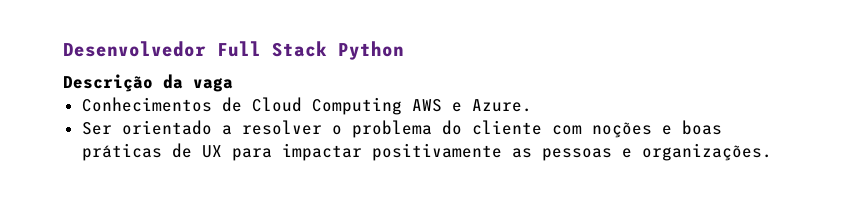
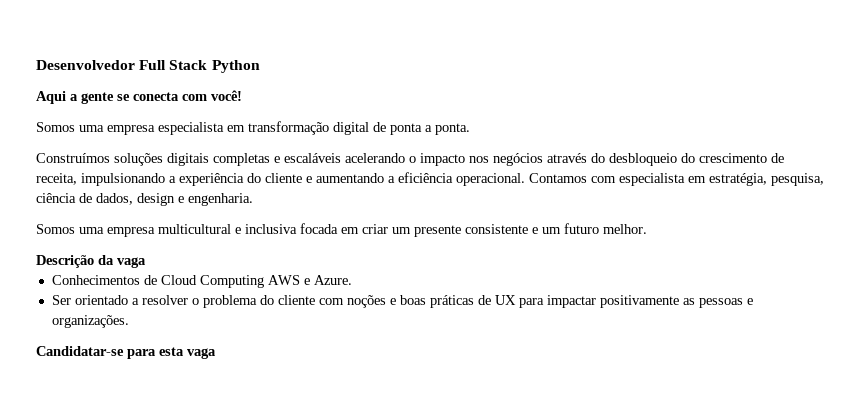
+ Aqui a gente se conecta com você!
+ Somos uma empresa especialista em transformação digital de ponta a ponta.
+ Construímos soluções digitais completas e escaláveis acelerando o impacto nos negócios através do desbloqueio do crescimento de receita, impulsionando a experiência do cliente e aumentando a eficiência operacional. Contamos com especialista em estratégia, pesquisa, ciência de dados, design e engenharia.
+ Somos uma empresa multicultural e inclusiva focada em criar um presente consistente e um futuro melhor.
+ Candidatar-se para esta vaga

